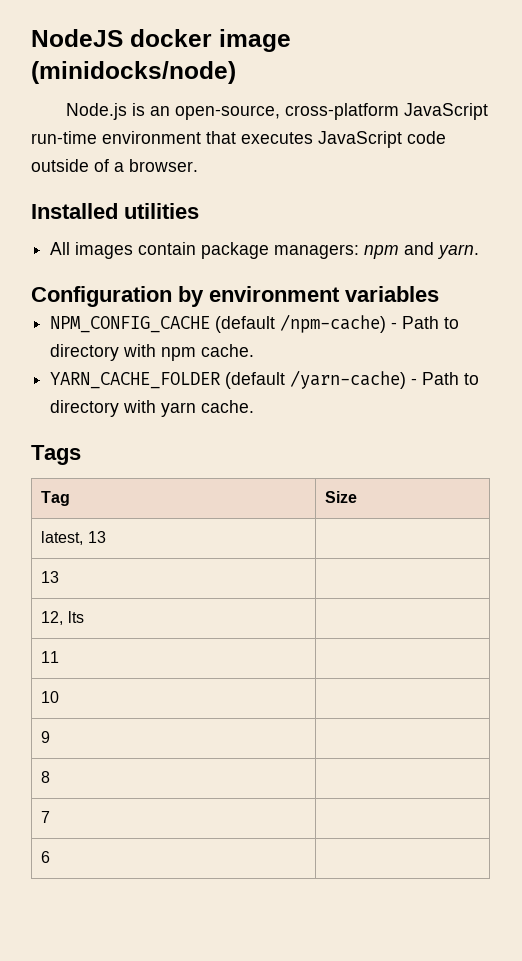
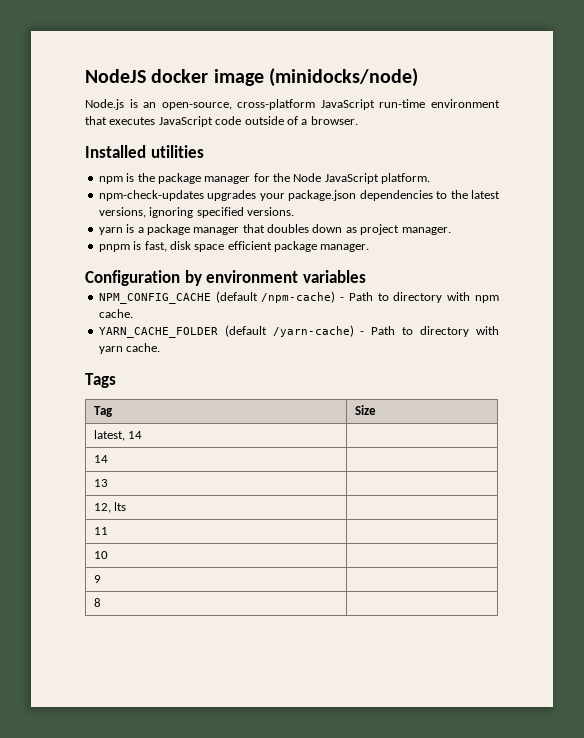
- All images contain package managers: npm and yarn.
+ npm is the package manager for the Node JavaScript platform.
+ npm-check-updates upgrades your package.json dependencies to the latest versions, ignoring specified versions.
+ yarn is a package manager that doubles down as project manager.
+ pnpm is fast, disk space efficient package manager.
- latest, 13 |
+ latest, 14 |
+ 14 |
- 7 |
- 6 |

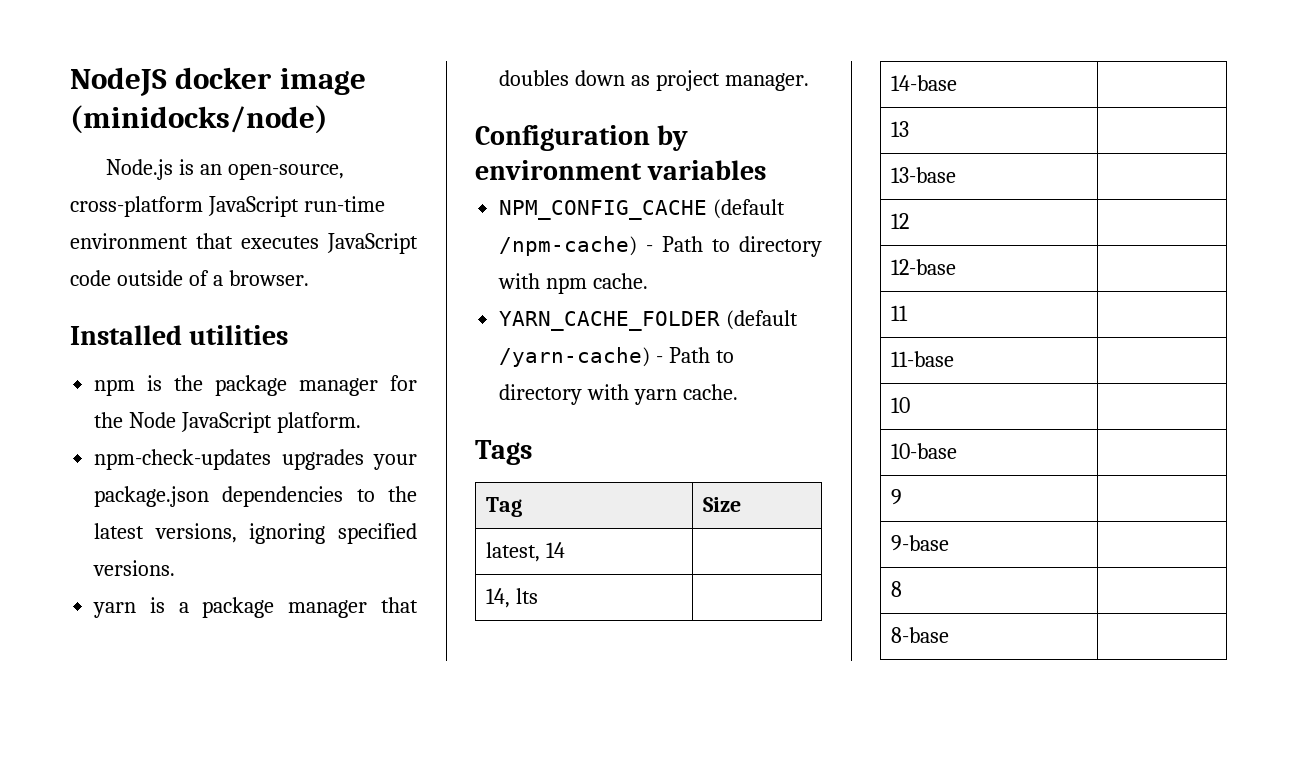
- pnpm is fast, disk space efficient package manager.
  latest, 14 |
- 14 |
+ 14, lts |
+ 14-base |
  13 |
- 12, lts |
+ 13-base |
+ 12 |
+ 12-base |
+ 11-base |
+ 10-base |
+ 9-base |
+ 8-base |

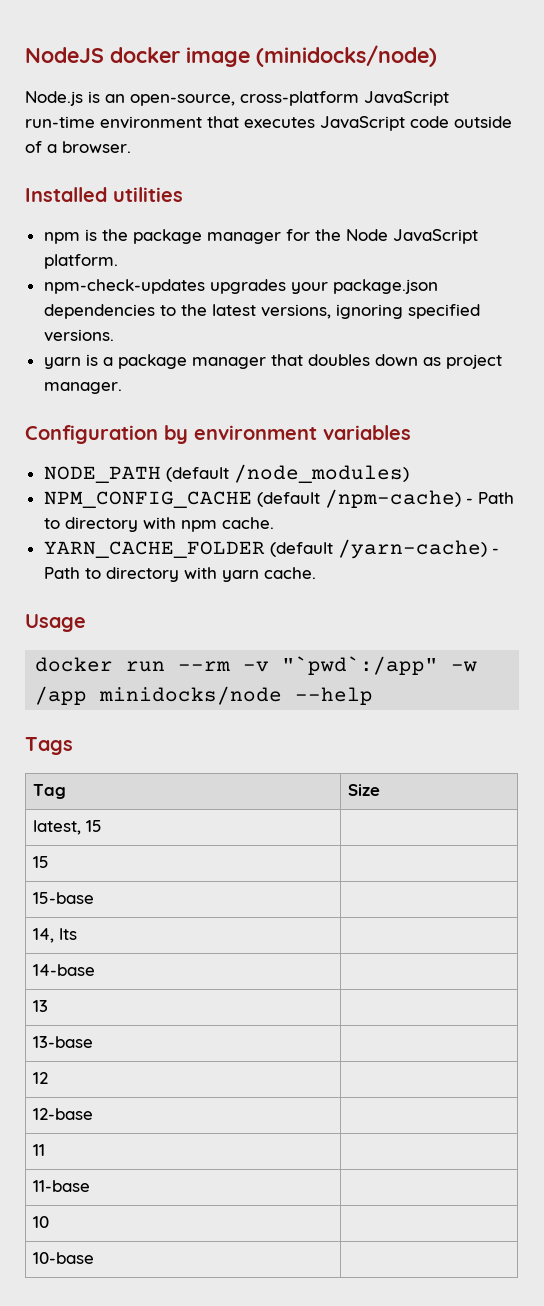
+ NODE_PATH (default /node_modules)
+ Usage
+ docker run --rm -v "`pwd`:/app" -w /app minidocks/node --help
- latest, 14 |
+ latest, 15 |
+ 15 |
+ 15-base |
- 9 |
- 9-base |
- 8 |
- 8-base |

